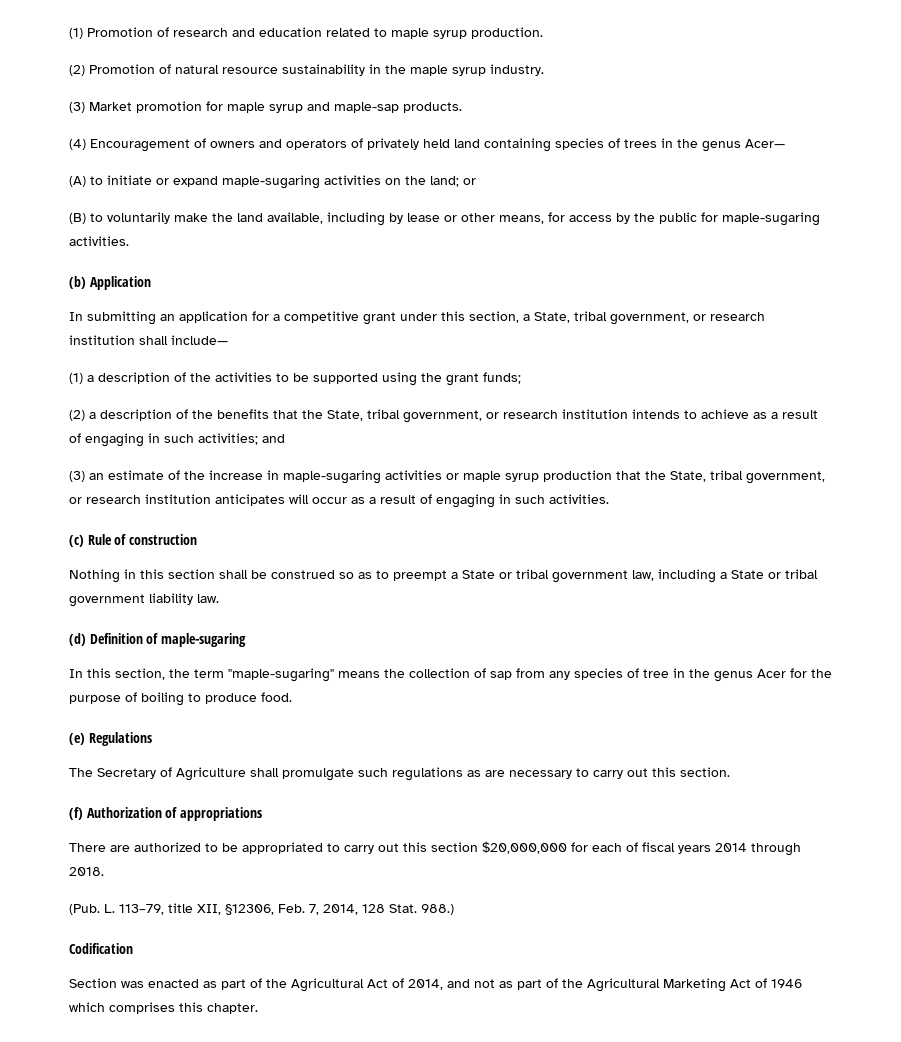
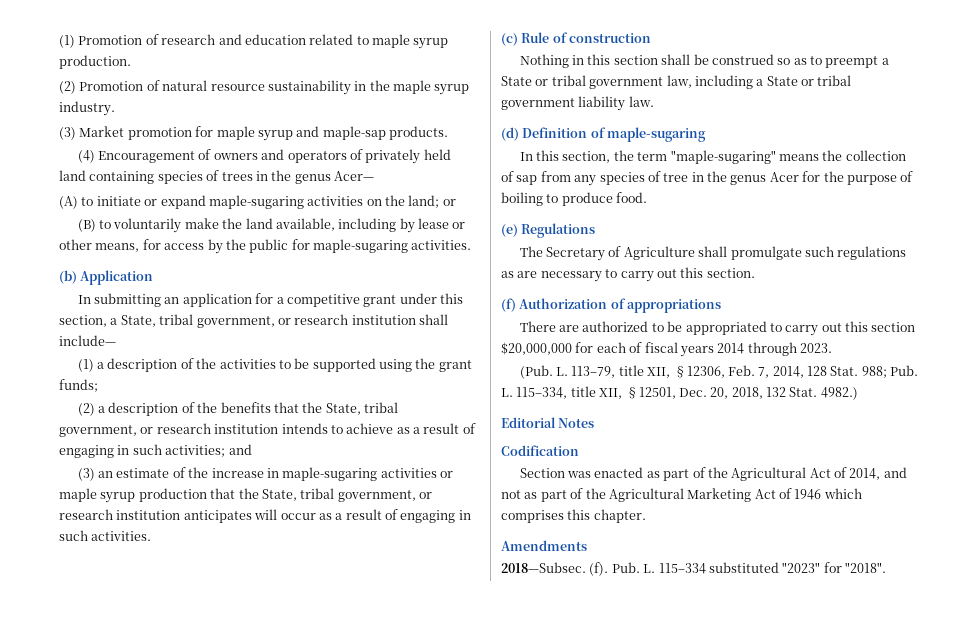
- There are authorized to be appropriated to carry out this section $20,000,000 for each of fiscal years 2014 through 2018.
+ There are authorized to be appropriated to carry out this section $20,000,000 for each of fiscal years 2014 through 2023.
- 988.)
+ 988; Pub. L. 115–334, title XII, §12501, Dec. 20, 2018, 132 Stat. 4982.)
+ Editorial Notes
+ Amendments
+ 2018—Subsec. (f). Pub. L. 115–334 substituted "2023" for "2018".

